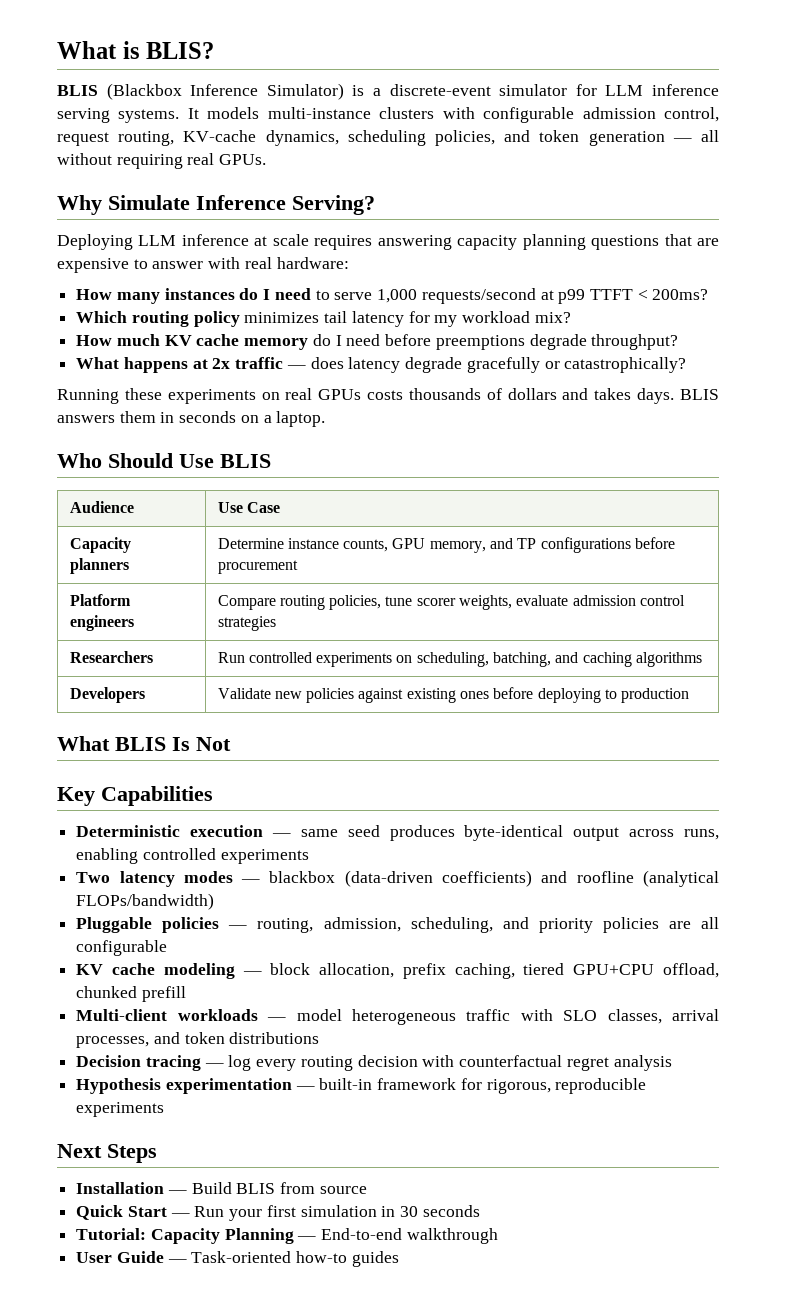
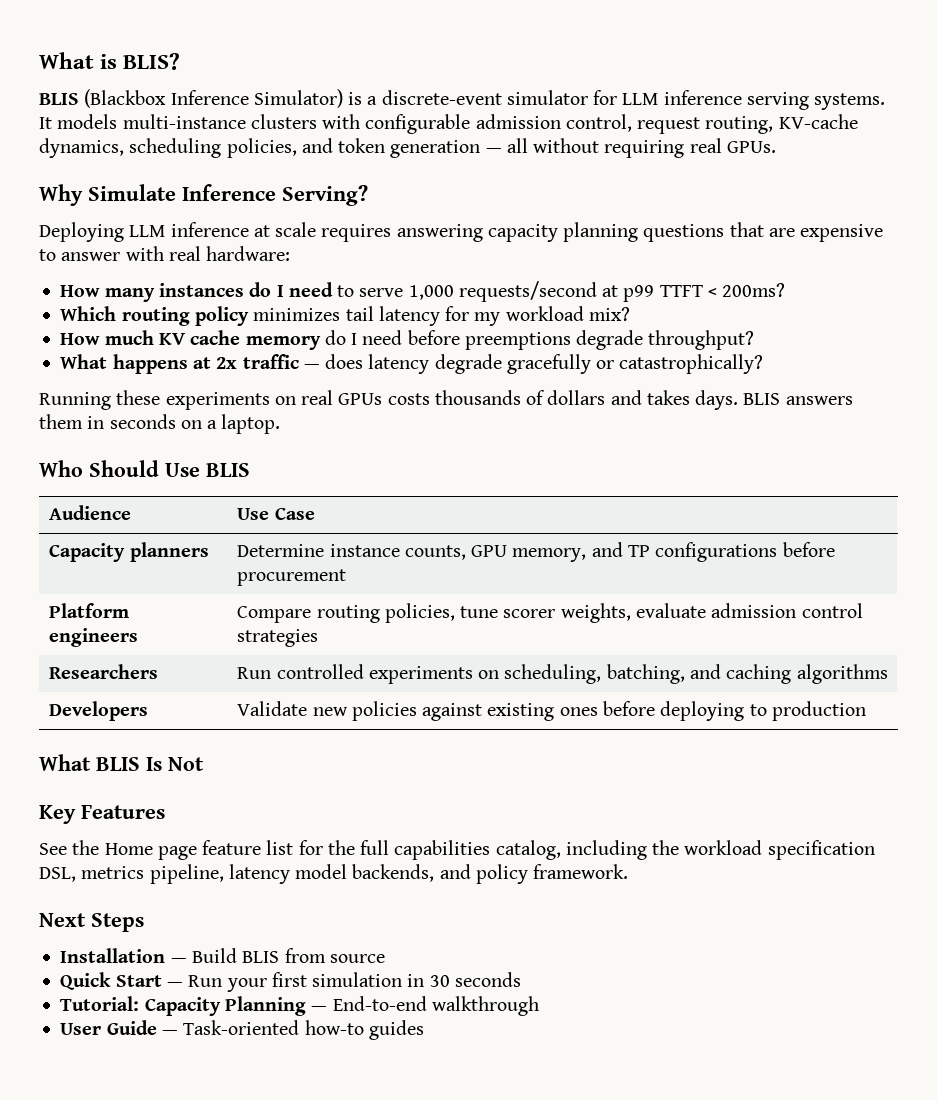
- Key Capabilities
- Deterministic execution — same seed produces byte-identical output across runs, enabling controlled experiments
- Two latency modes — blackbox (data-driven coefficients) and roofline (analytical FLOPs/bandwidth)
- Pluggable policies — routing, admission, scheduling, and priority policies are all configurable
- KV cache modeling — block allocation, prefix caching, tiered GPU+CPU offload, chunked prefill
- Multi-client workloads — model heterogeneous traffic with SLO classes, arrival processes, and token distributions
- Decision tracing — log every routing decision with counterfactual regret analysis
- Hypothesis experimentation — built-in framework for rigorous, reproducible experiments
+ Key Features
+ See the Home page feature list for the full capabilities catalog, including the workload specification DSL, metrics pipeline, latency model backends, and policy framework.

